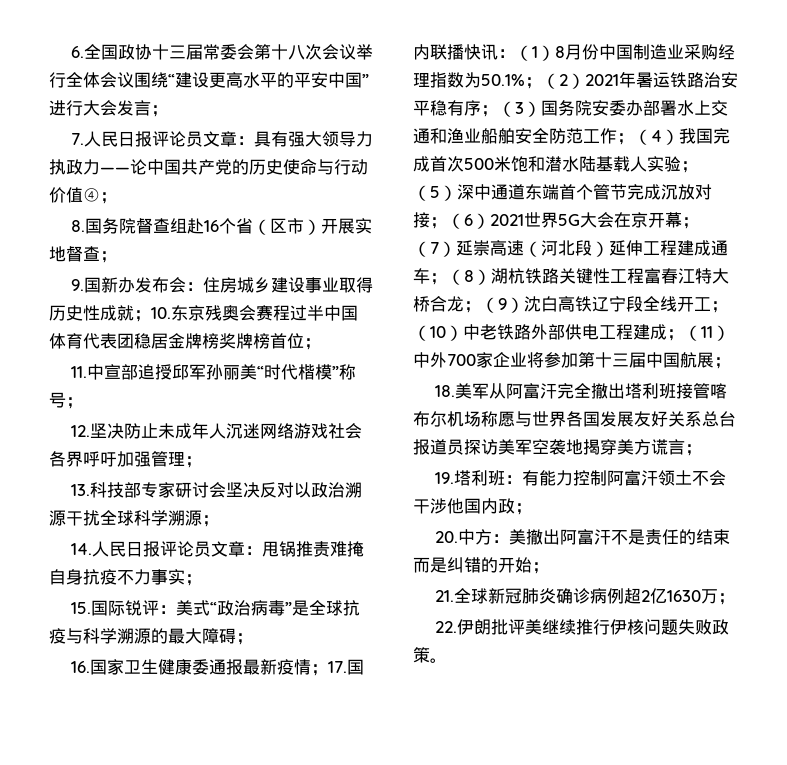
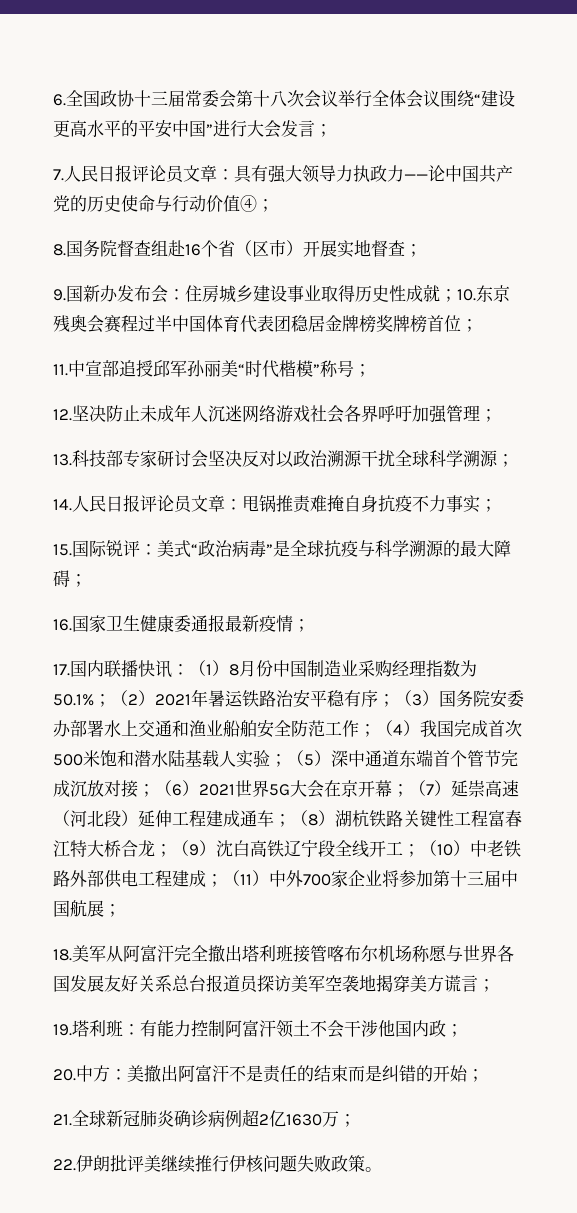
- 16.国家卫生健康委通报最新疫情；17.国内联播快讯：
+ 16.国家卫生健康委通报最新疫情；
+ 17.国内联播快讯：

